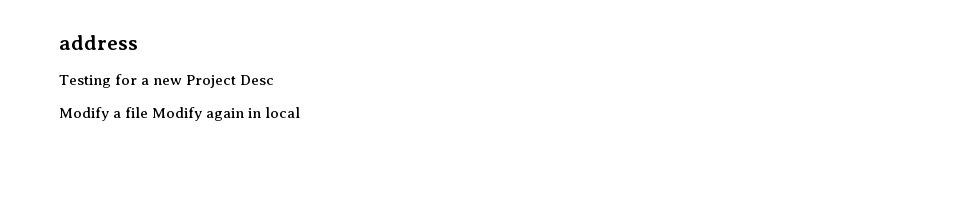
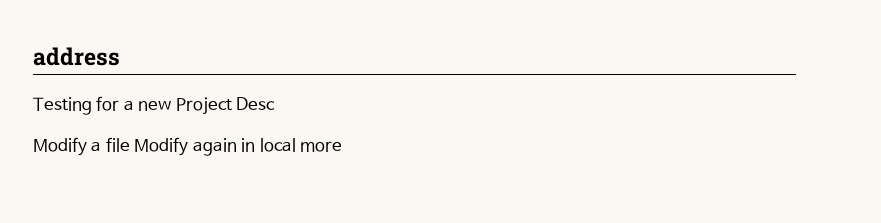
- Modify a file Modify again in local
+ Modify a file Modify again in local more

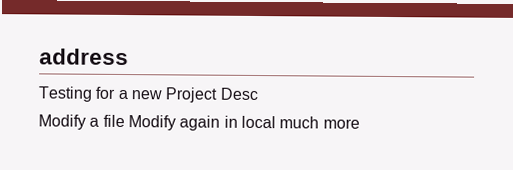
- Modify a file Modify again in local more
+ Modify a file Modify again in local much more

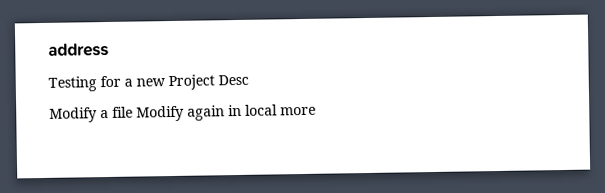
- Modify a file Modify again in local much more
+ Modify a file Modify again in local more

